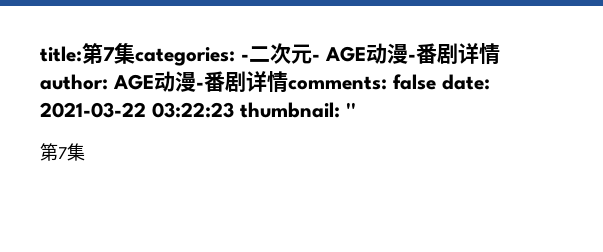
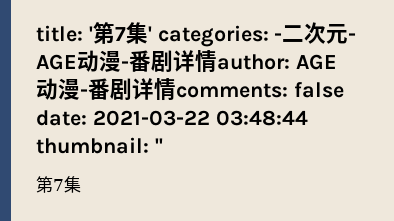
- title:第7集categories: -二次元- AGE动漫-番剧详情author: AGE动漫-番剧详情comments: false date: 2021-03-22 03:22:23 thumbnail: ''
+ title: '第7集' categories: -二次元- AGE动漫-番剧详情author: AGE动漫-番剧详情comments: false date: 2021-03-22 03:48:44 thumbnail: ''

